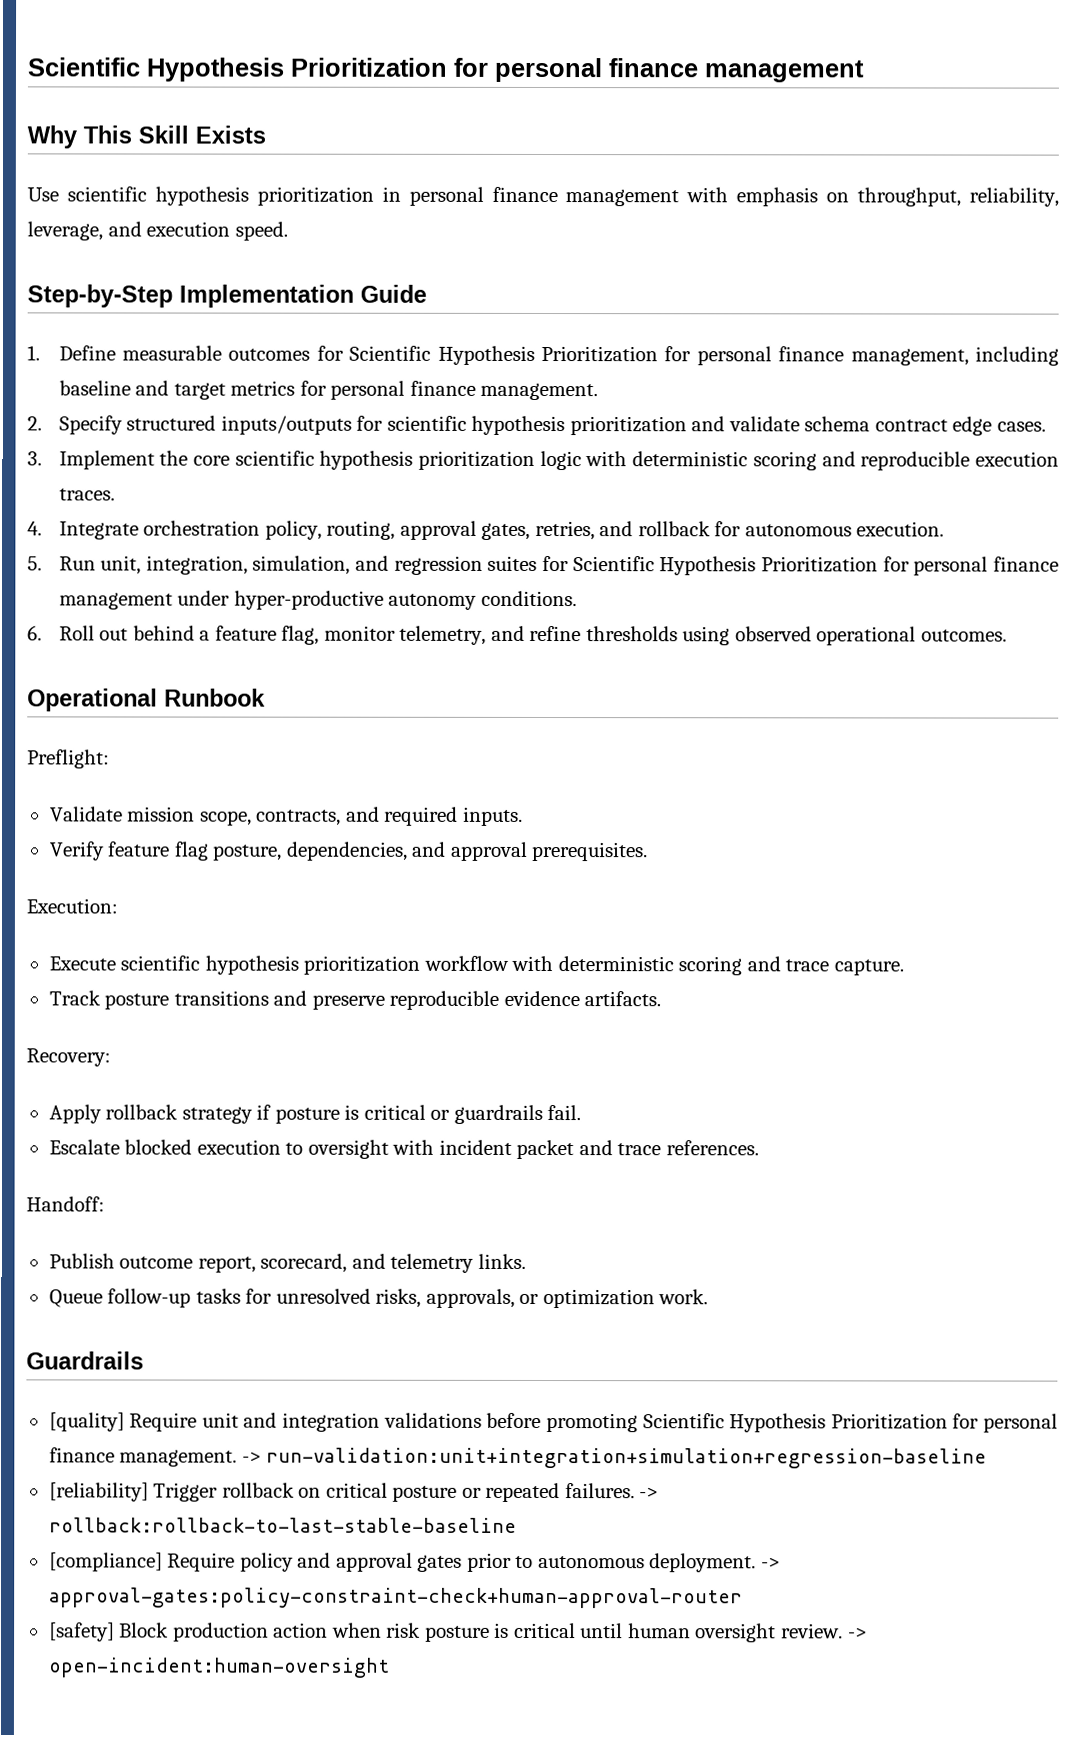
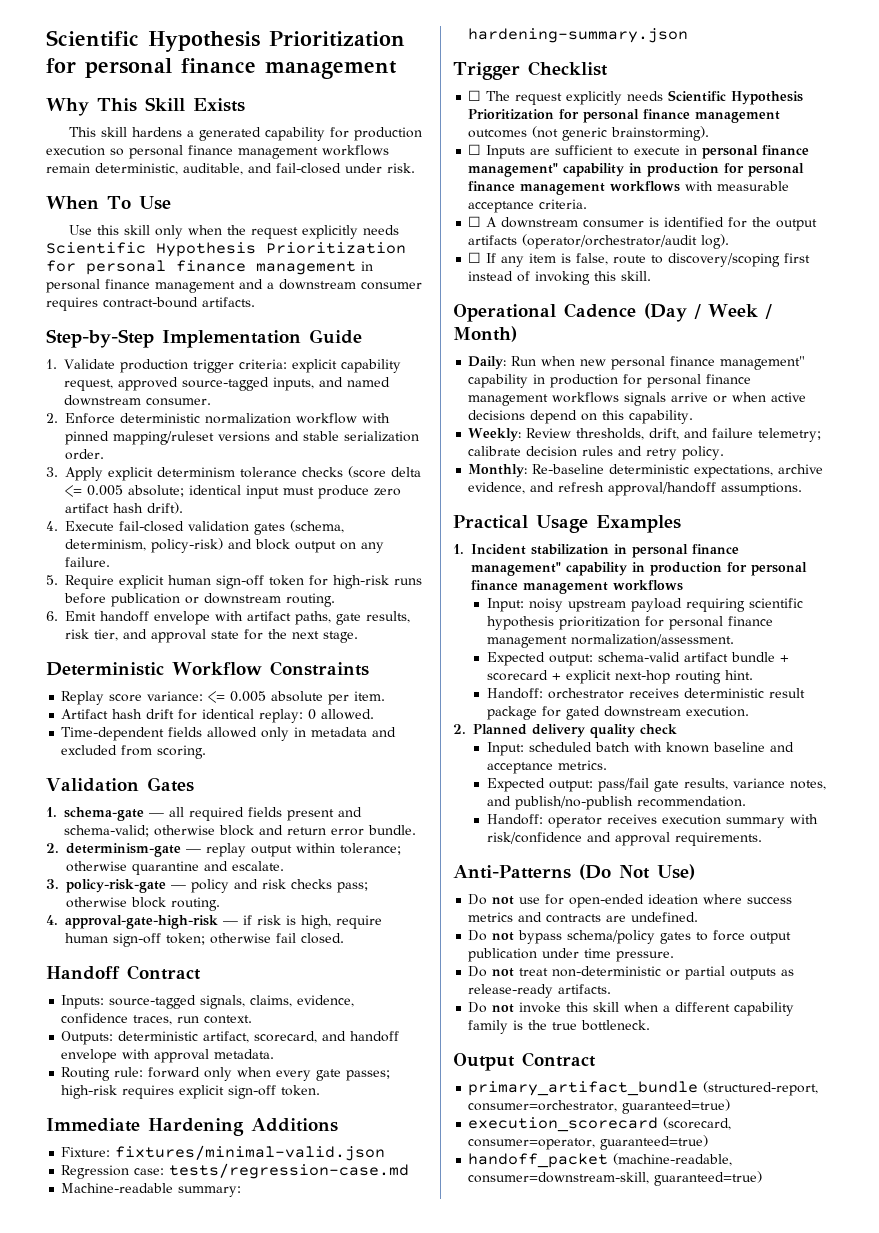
- Use scientific hypothesis prioritization in personal finance management with emphasis on throughput, reliability, leverage, and execution speed.
+ This skill hardens a generated capability for production execution so personal finance management workflows remain deterministic, auditable, and fail-closed under risk.
+ When To Use
+ Use this skill only when the request explicitly needs Scientific Hypothesis Prioritization for personal finance management in personal finance management and a downstream consumer requires contract-bound artifacts.
  Step-by-Step Implementation Guide
- 1. Define measurable outcomes for Scientific Hypothesis Prioritization for personal finance management, including baseline and target metrics for personal finance management.
- 2. Specify structured inputs/outputs for scientific hypothesis prioritization and validate schema contract edge cases.
- 3. Implement the core scientific hypothesis prioritization logic with deterministic scoring and reproducible execution traces.
- 4. Integrate orchestration policy, routing, approval gates, retries, and rollback for autonomous execution.
- 5. Run unit, integration, simulation, and regression suites for Scientific Hypothesis Prioritization for personal finance management under hyper-productive autonomy conditions.
- 6. Roll out behind a feature flag, monitor telemetry, and refine thresholds using observed operational outcomes.
- Operational Runbook
- Preflight:
- Validate mission scope, contracts, and required inputs.
- Verify feature flag posture, dependencies, and approval prerequisites.
- Execution:
- Execute scientific hypothesis prioritization workflow with deterministic scoring and trace capture.
- Track posture transitions and preserve reproducible evidence artifacts.
- Recovery:
- Apply rollback strategy if posture is critical or guardrails fail.
- Escalate blocked execution to oversight with incident packet and trace references.
- Handoff:
- Publish outcome report, scorecard, and telemetry links.
- Queue follow-up tasks for unresolved risks, approvals, or optimization work.
- Guardrails
- [quality] Require unit and integration validations before promoting Scientific Hypothesis Prioritization for personal finance management. -> run-validation:unit+integration+simulation+regression-baseline
- [reliability] Trigger rollback on critical posture or repeated failures. -> rollback:rollback-to-last-stable-baseline
- [compliance] Require policy and approval gates prior to autonomous deployment. -> approval-gates:policy-constraint-check+human-approval-router
- [safety] Block production action when risk posture is critical until human oversight review. -> open-incident:human-oversight
+ 1. Validate production trigger criteria: explicit capability request, approved source-tagged inputs, and named downstream consumer.
+ 2. Enforce deterministic normalization workflow with pinned mapping/ruleset versions and stable serialization order.
+ 3. Apply explicit determinism tolerance checks (score delta <= 0.005 absolute; identical input must produce zero artifact hash drift).
+ 4. Execute fail-closed validation gates (schema, determinism, policy-risk) and block output on any failure.
+ 5. Require explicit human sign-off token for high-risk runs before publication or downstream routing.
+ 6. Emit handoff envelope with artifact paths, gate results, risk tier, and approval state for the next stage.
+ Deterministic Workflow Constraints
+ Replay score variance: <= 0.005 absolute per item.
+ Artifact hash drift for identical replay: 0 allowed.
+ Time-dependent fields allowed only in metadata and excluded from scoring.
+ Validation Gates
+ 1. schema-gate — all required fields present and schema-valid; otherwise block and return error bundle.
+ 2. determinism-gate — replay output within tolerance; otherwise quarantine and escalate.
+ 3. policy-risk-gate — policy and risk checks pass; otherwise block routing.
+ 4. approval-gate-high-risk — if risk is high, require human sign-off token; otherwise fail closed.
+ Handoff Contract
+ Inputs: source-tagged signals, claims, evidence, confidence traces, run context.
+ Outputs: deterministic artifact, scorecard, and handoff envelope with approval metadata.
+ Routing rule: forward only when every gate passes; high-risk requires explicit sign-off token.
+ Immediate Hardening Additions
+ Fixture: fixtures/minimal-valid.json
+ Regression case: tests/regression-case.md
+ Machine-readable summary: hardening-summary.json
+ Trigger Checklist
+ ☐ The request explicitly needs Scientific Hypothesis Prioritization for personal finance management outcomes (not generic brainstorming).
+ ☐ Inputs are sufficient to execute in personal finance management" capability in production for personal finance management workflows with measurable acceptance criteria.
+ ☐ A downstream consumer is identified for the output artifacts (operator/orchestrator/audit log).
+ ☐ If any item is false, route to discovery/scoping first instead of invoking this skill.
+ Operational Cadence (Day / Week / Month)
+ Daily: Run when new personal finance management" capability in production for personal finance management workflows signals arrive or when active decisions depend on this capability.
+ Weekly: Review thresholds, drift, and failure telemetry; calibrate decision rules and retry policy.
+ Monthly: Re-baseline deterministic expectations, archive evidence, and refresh approval/handoff assumptions.
+ Practical Usage Examples
+ 1. Incident stabilization in personal finance management" capability in production for personal finance management workflows
+ Input: noisy upstream payload requiring scientific hypothesis prioritization for personal finance management normalization/assessment.
+ Expected output: schema-valid artifact bundle + scorecard + explicit next-hop routing hint.
+ Handoff: orchestrator receives deterministic result package for gated downstream execution.
+ 2. Planned delivery quality check
+ Input: scheduled batch with known baseline and acceptance metrics.
+ Expected output: pass/fail gate results, variance notes, and publish/no-publish recommendation.
+ Handoff: operator receives execution summary with risk/confidence and approval requirements.
+ Anti-Patterns (Do Not Use)
+ Do not use for open-ended ideation where success metrics and contracts are undefined.
+ Do not bypass schema/policy gates to force output publication under time pressure.
+ Do not treat non-deterministic or partial outputs as release-ready artifacts.
+ Do not invoke this skill when a different capability family is the true bottleneck.
+ Output Contract
+ primary_artifact_bundle (structured-report, consumer=orchestrator, guaranteed=true)
+ execution_scorecard (scorecard, consumer=operator, guaranteed=true)
+ handoff_packet (machine-readable, consumer=downstream-skill, guaranteed=true)

